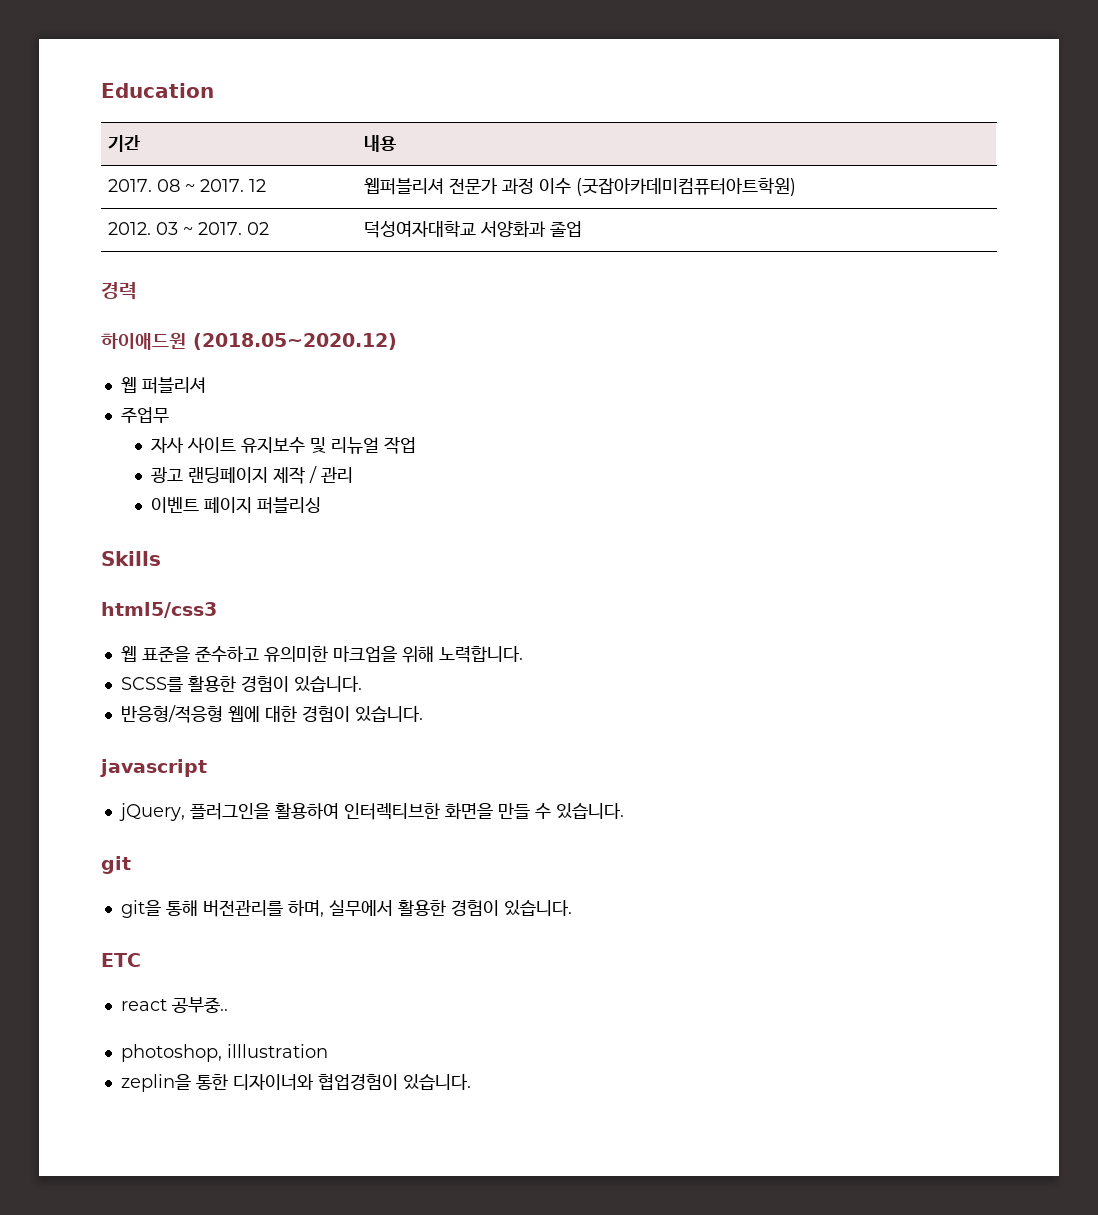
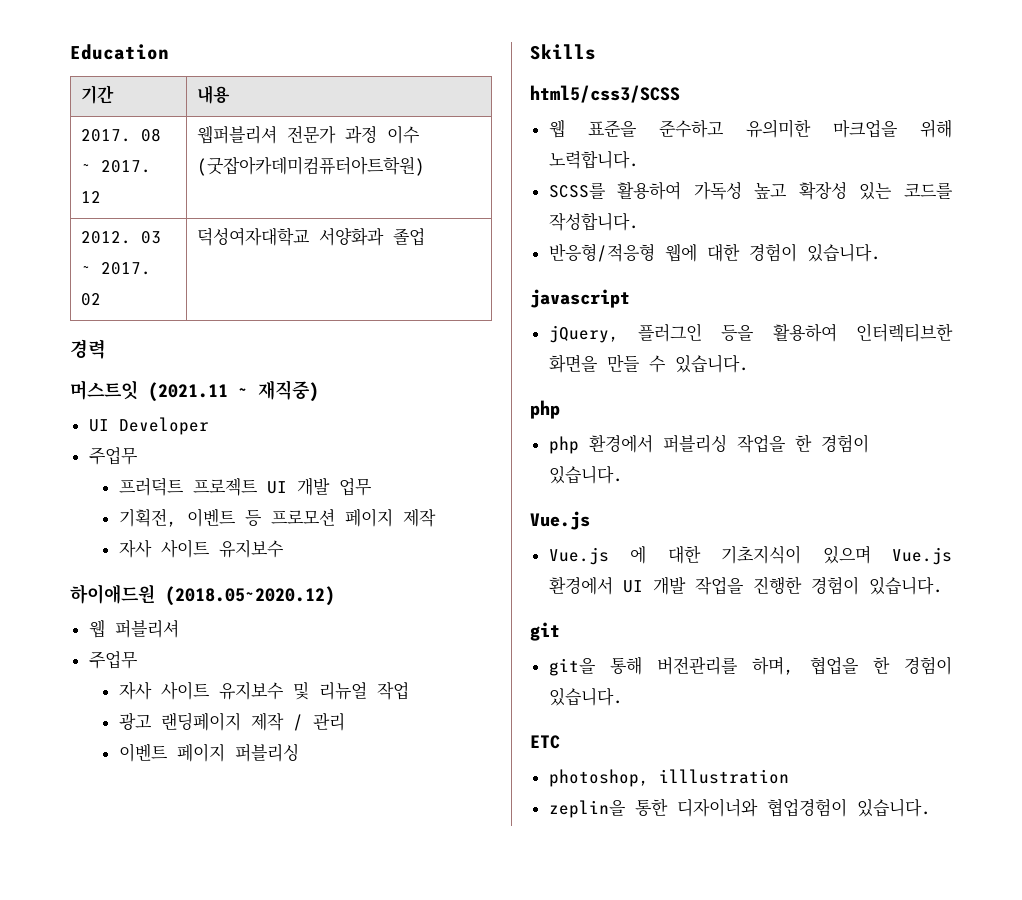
+ 머스트잇 (2021.11 ~ 재직중)
+ UI Developer
+ 주업무
+ 프러덕트 프로젝트 UI 개발 업무
+ 기획전, 이벤트 등 프로모션 페이지 제작
+ 자사 사이트 유지보수
- html5/css3
+ html5/css3/SCSS
- SCSS를 활용한 경험이 있습니다.
+ SCSS를 활용하여 가독성 높고 확장성 있는 코드를 작성합니다.
- jQuery, 플러그인을 활용하여 인터렉티브한 화면을 만들 수 있습니다.
+ jQuery, 플러그인 등을 활용하여 인터렉티브한 화면을 만들 수 있습니다.
+ php
+ php 환경에서 퍼블리싱 작업을 한 경험이 있습니다.
+ Vue.js
+ Vue.js 에 대한 기초지식이 있으며 Vue.js 환경에서 UI 개발 작업을 진행한 경험이 있습니다.
- git을 통해 버전관리를 하며, 실무에서 활용한 경험이 있습니다.
+ git을 통해 버전관리를 하며, 협업을 한 경험이 있습니다.
- react 공부중..

